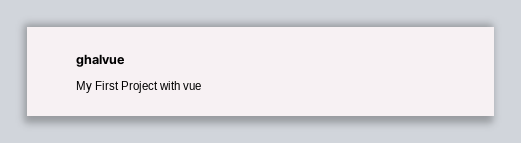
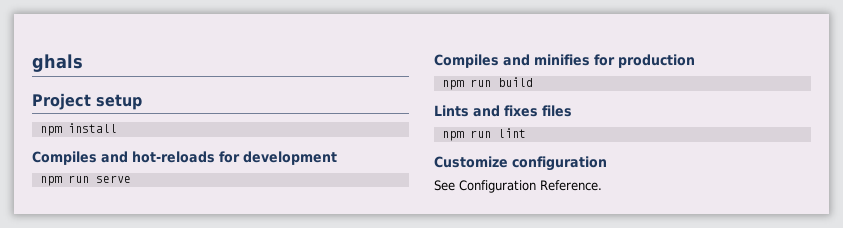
- ghalvue
- My First Project with vue
+ ghals
+ Project setup
+ npm install
+ Compiles and hot-reloads for development
+ npm run serve
+ Compiles and minifies for production
+ npm run build
+ Lints and fixes files
+ npm run lint
+ Customize configuration
+ See Configuration Reference.

